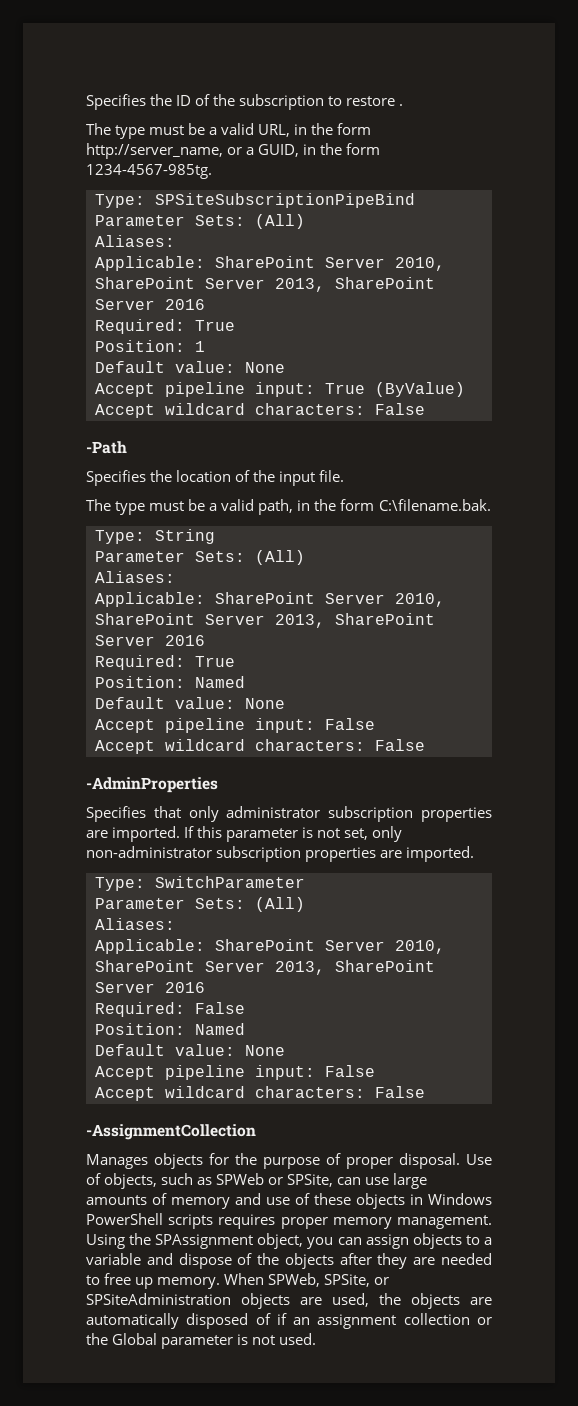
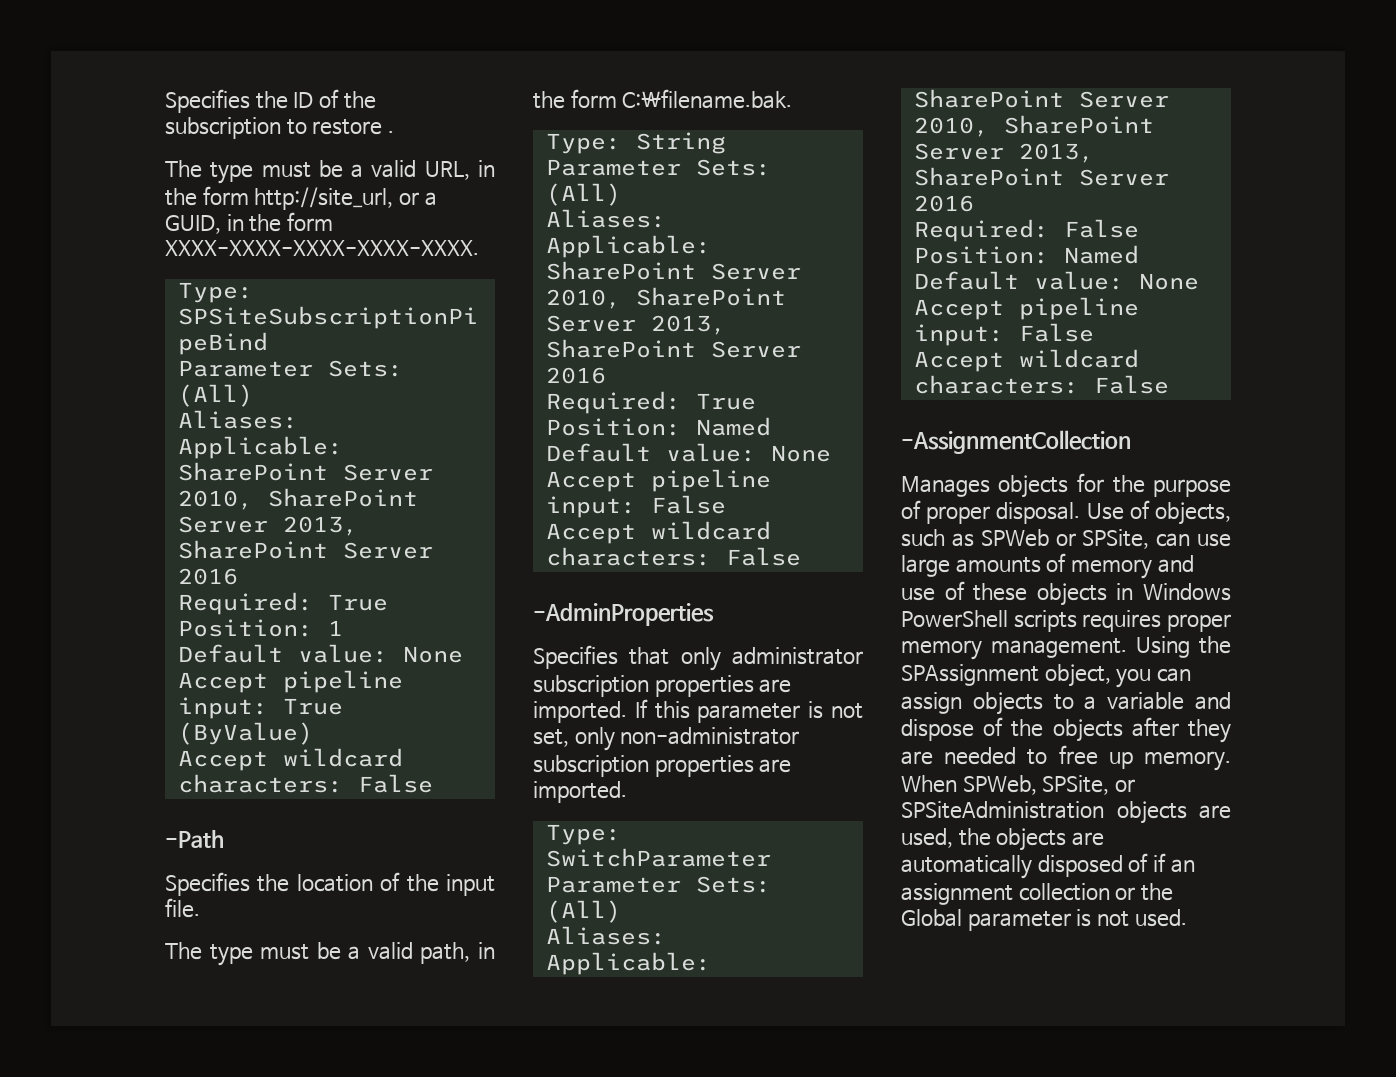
- The type must be a valid URL, in the form http://server_name, or a GUID, in the form 1234-4567-985tg.
+ The type must be a valid URL, in the form http://site_url, or a GUID, in the form XXXX-XXXX-XXXX-XXXX-XXXX.

